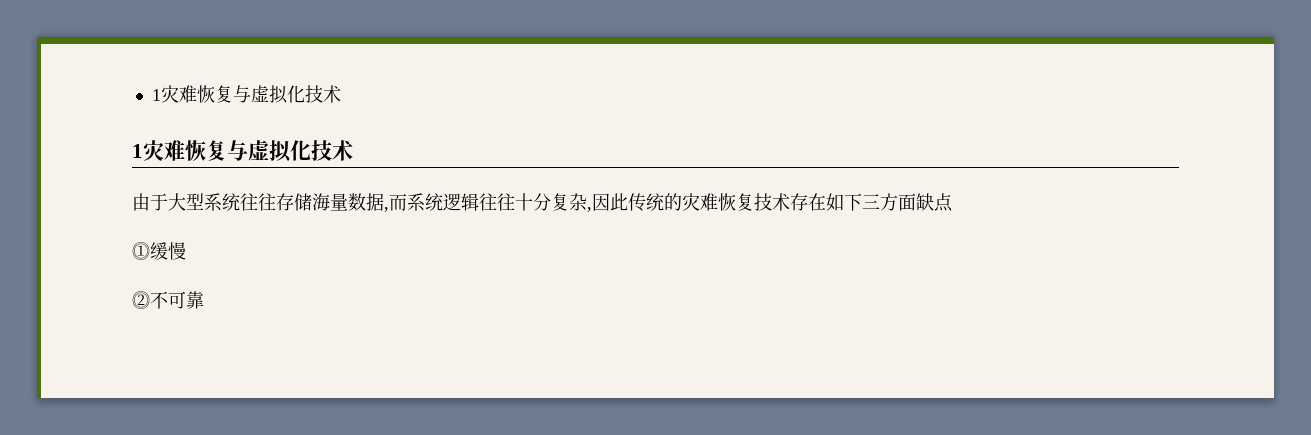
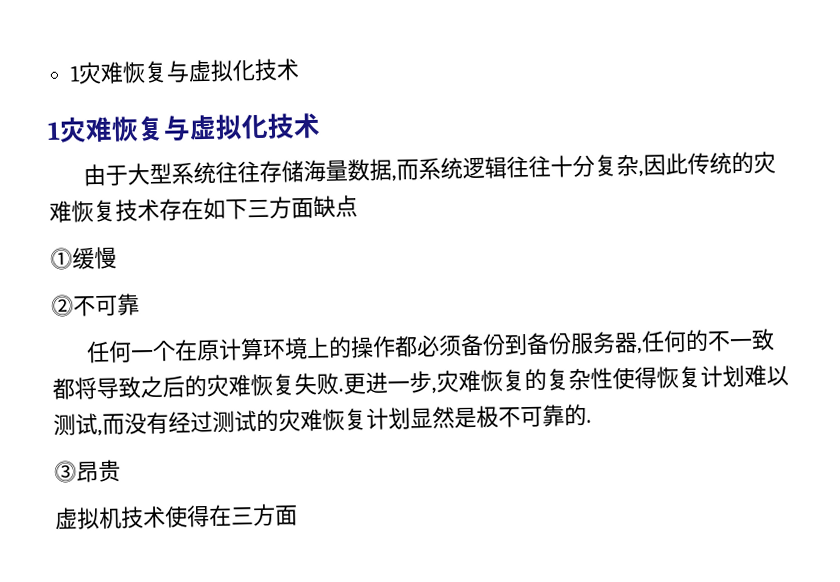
+ 任何一个在原计算环境上的操作都必须备份到备份服务器,任何的不一致都将导致之后的灾难恢复失败.更进一步,灾难恢复的复杂性使得恢复计划难以测试,而没有经过测试的灾难恢复计划显然是极不可靠的.
+ ⓷昂贵
+ 虚拟机技术使得在三方面

